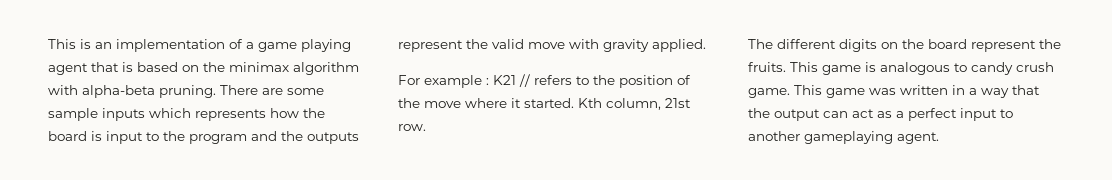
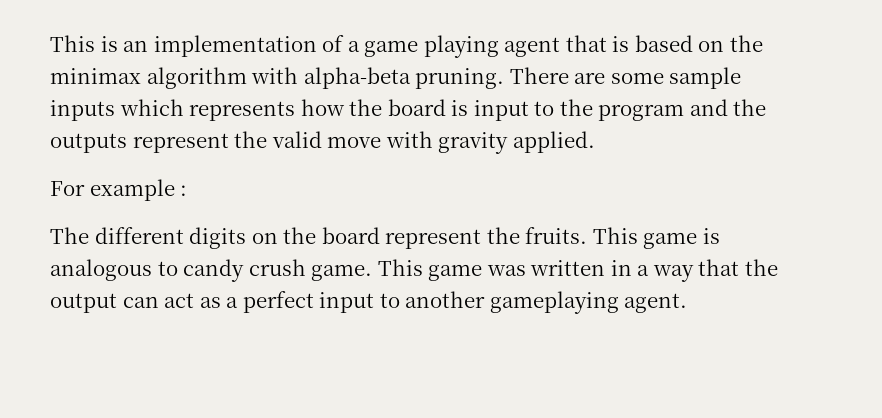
- For example : K21 // refers to the position of the move where it started. Kth column, 21st row.
+ For example :

